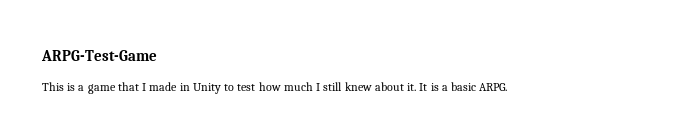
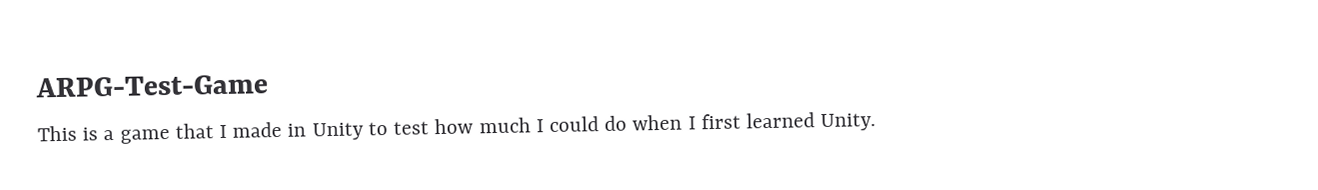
- This is a game that I made in Unity to test how much I still knew about it. It is a basic ARPG.
+ This is a game that I made in Unity to test how much I could do when I first learned Unity.

